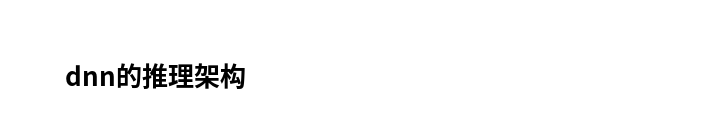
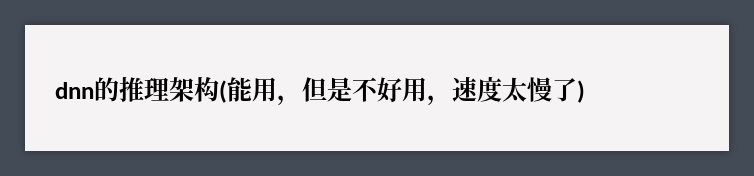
- dnn的推理架构
+ dnn的推理架构(能用，但是不好用，速度太慢了)

